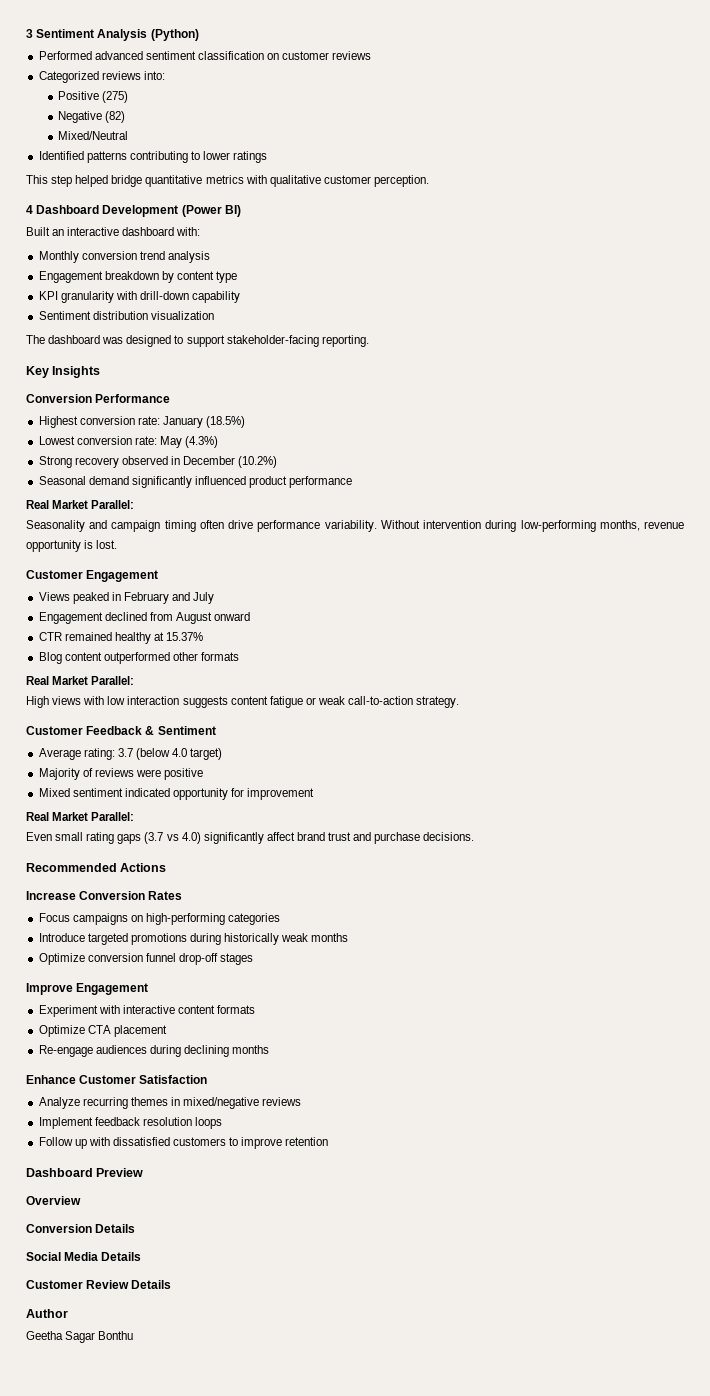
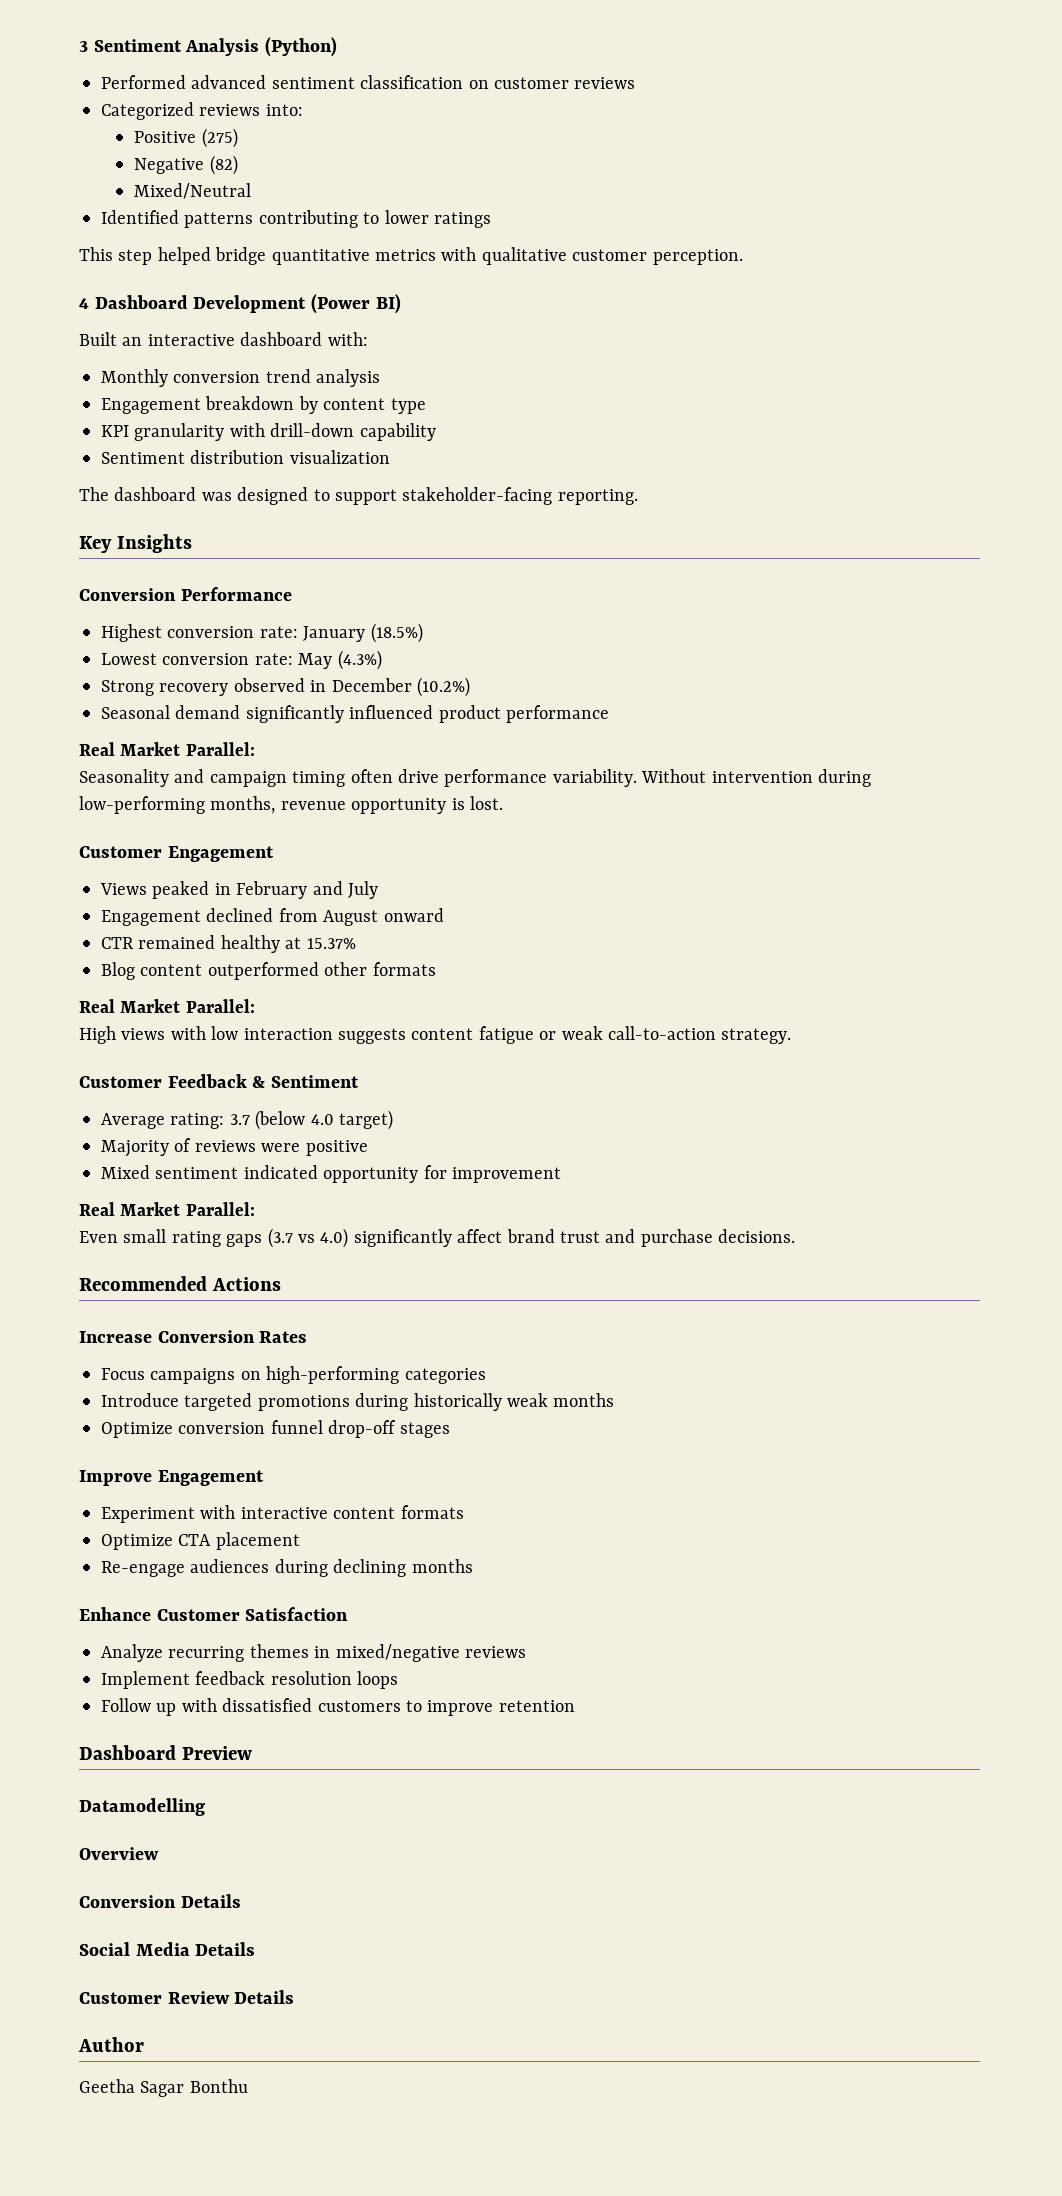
+ Datamodelling

